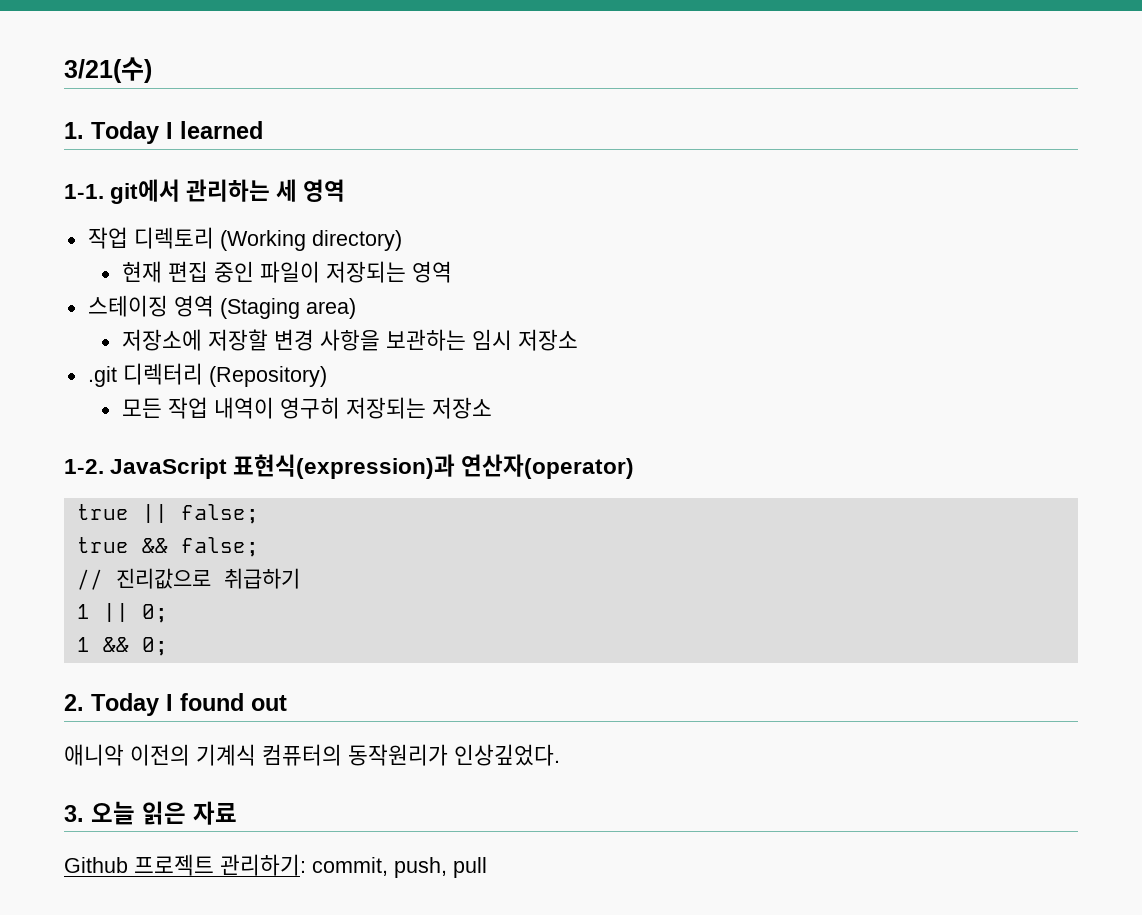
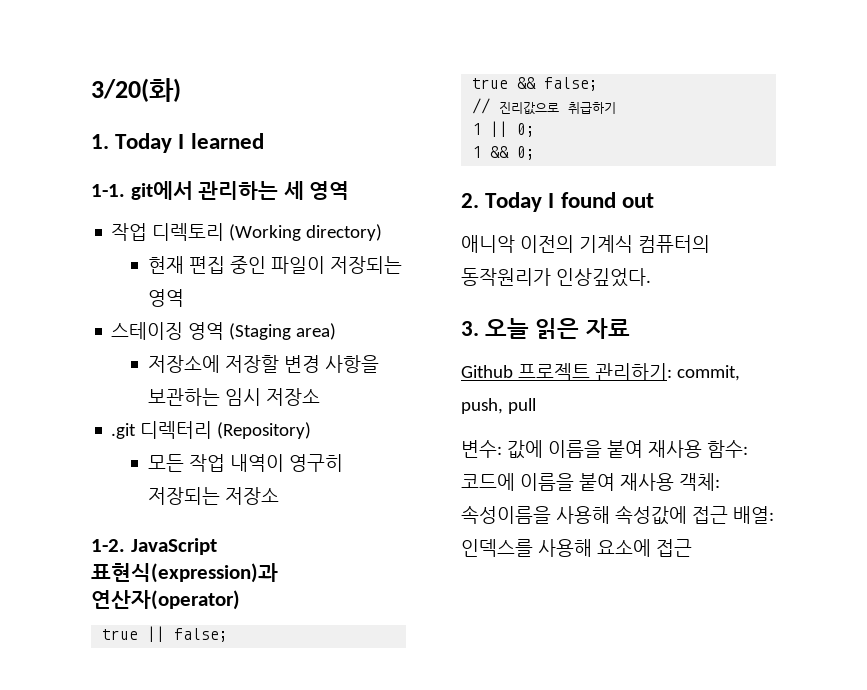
- 3/21(수)
+ 3/20(화)
+ 변수: 값에 이름을 붙여 재사용 함수: 코드에 이름을 붙여 재사용 객체: 속성이름을 사용해 속성값에 접근 배열: 인덱스를 사용해 요소에 접근

